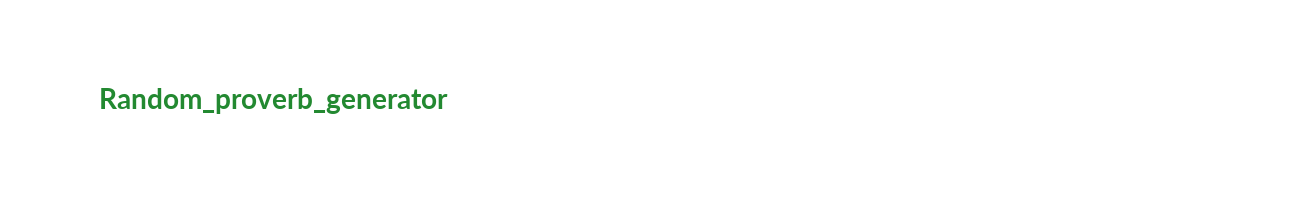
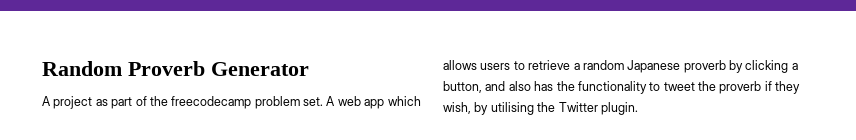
- Random_proverb_generator
+ Random Proverb Generator
+ A project as part of the freecodecamp problem set. A web app which allows users to retrieve a random Japanese proverb by clicking a button, and also has the functionality to tweet the proverb if they wish, by utilising the Twitter plugin.

